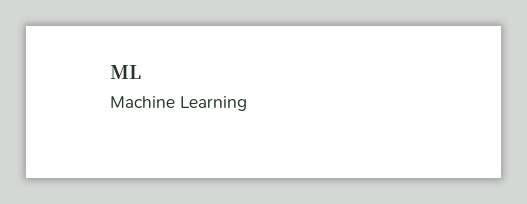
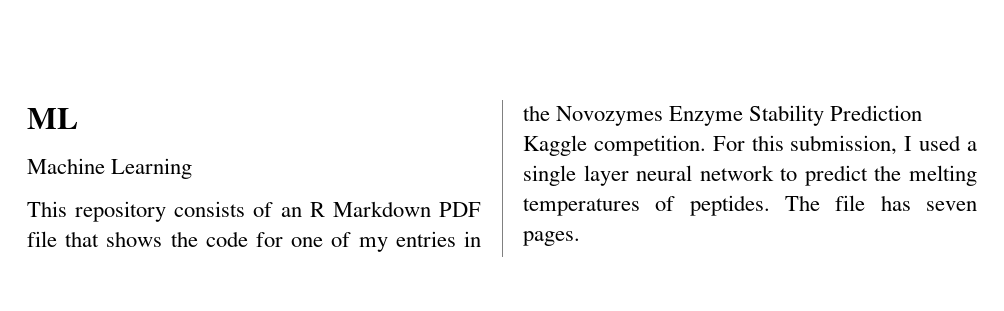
+ This repository consists of an R Markdown PDF file that shows the code for one of my entries in the Novozymes Enzyme Stability Prediction Kaggle competition. For this submission, I used a single layer neural network to predict the melting temperatures of peptides. The file has seven pages.

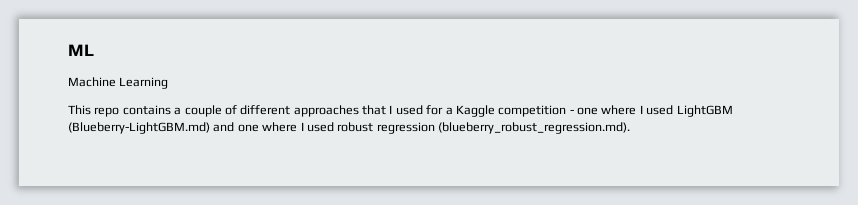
- This repository consists of an R Markdown PDF file that shows the code for one of my entries in the Novozymes Enzyme Stability Prediction Kaggle competition. For this submission, I used a single layer neural network to predict the melting temperatures of peptides. The file has seven pages.
+ This repo contains a couple of different approaches that I used for a Kaggle competition - one where I used LightGBM (Blueberry-LightGBM.md) and one where I used robust regression (blueberry_robust_regression.md).

